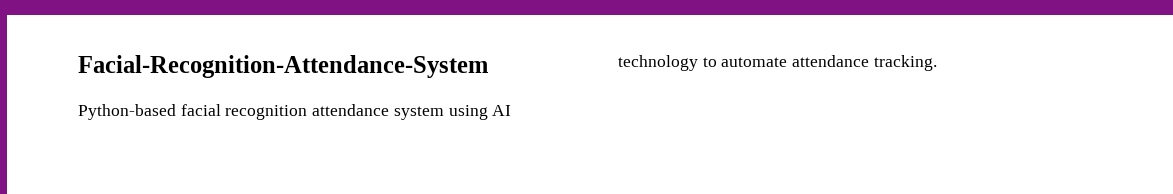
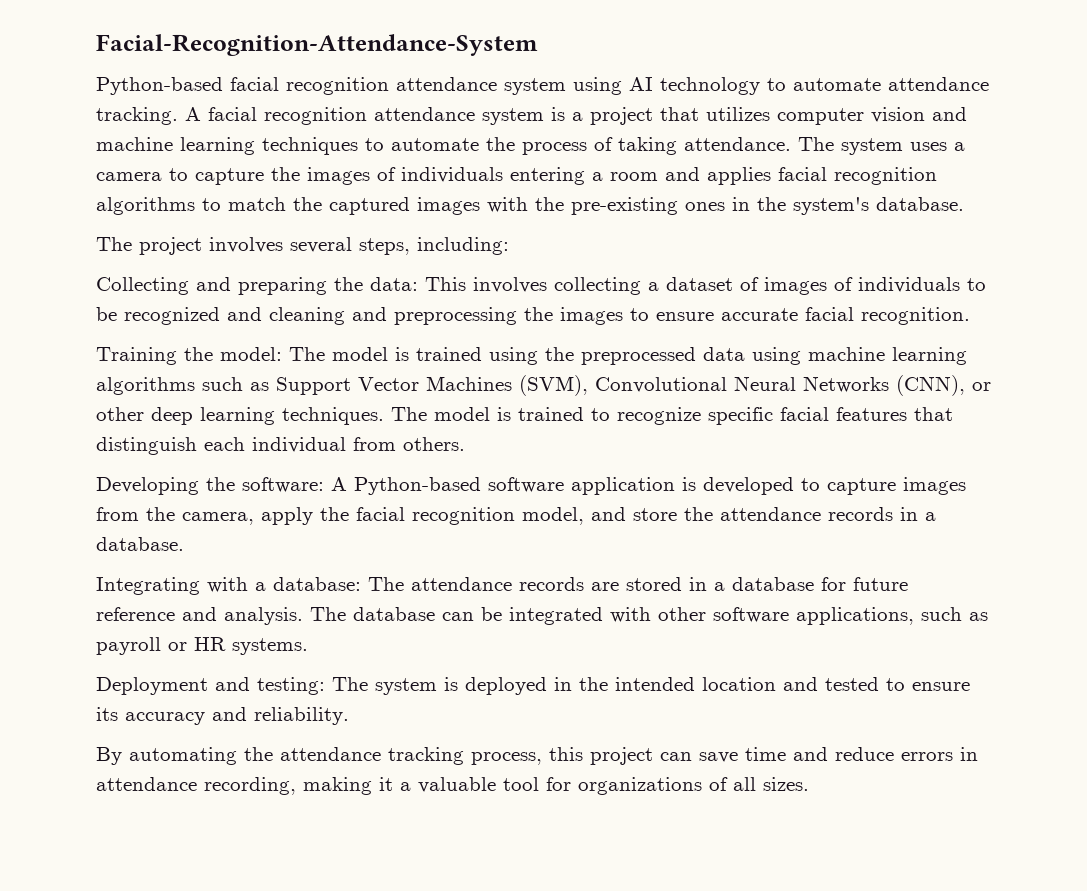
+ A facial recognition attendance system is a project that utilizes computer vision and machine learning techniques to automate the process of taking attendance. The system uses a camera to capture the images of individuals entering a room and applies facial recognition algorithms to match the captured images with the pre-existing ones in the system's database.
+ The project involves several steps, including:
+ Collecting and preparing the data: This involves collecting a dataset of images of individuals to be recognized and cleaning and preprocessing the images to ensure accurate facial recognition.
+ Training the model: The model is trained using the preprocessed data using machine learning algorithms such as Support Vector Machines (SVM), Convolutional Neural Networks (CNN), or other deep learning techniques. The model is trained to recognize specific facial features that distinguish each individual from others.
+ Developing the software: A Python-based software application is developed to capture images from the camera, apply the facial recognition model, and store the attendance records in a database.
+ Integrating with a database: The attendance records are stored in a database for future reference and analysis. The database can be integrated with other software applications, such as payroll or HR systems.
+ Deployment and testing: The system is deployed in the intended location and tested to ensure its accuracy and reliability.
+ By automating the attendance tracking process, this project can save time and reduce errors in attendance recording, making it a valuable tool for organizations of all sizes.

